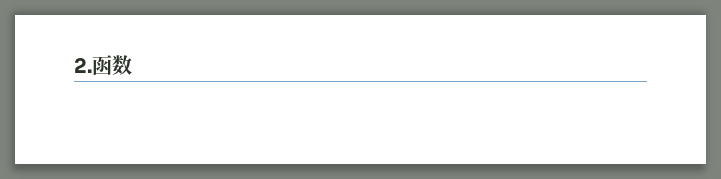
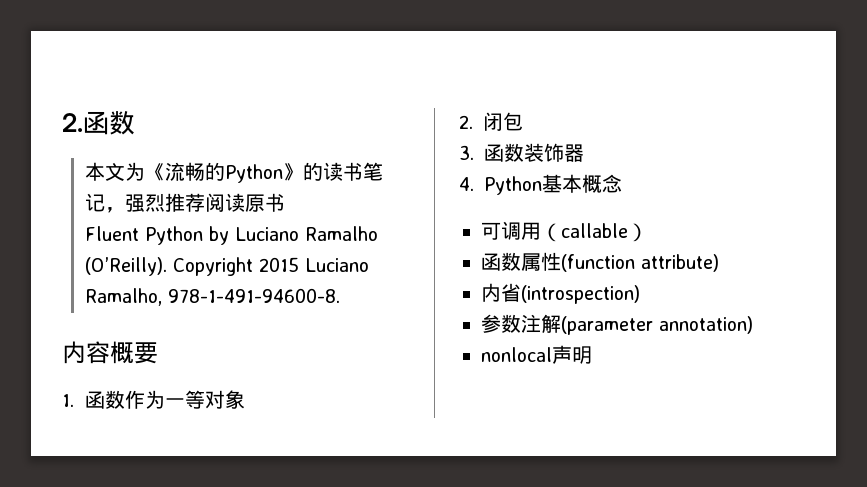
+ 本文为《流畅的Python》的读书笔记，强烈推荐阅读原书
+ Fluent Python by Luciano Ramalho (O’Reilly). Copyright 2015 Luciano Ramalho, 978-1-491-94600-8.
+ 内容概要
+ 1.函数作为一等对象
+ 2.闭包
+ 3.函数装饰器
+ 4. Python基本概念
+ 可调用（callable）
+ 函数属性(function attribute)
+ 内省(introspection)
+ 参数注解(parameter annotation)
+ nonlocal声明

